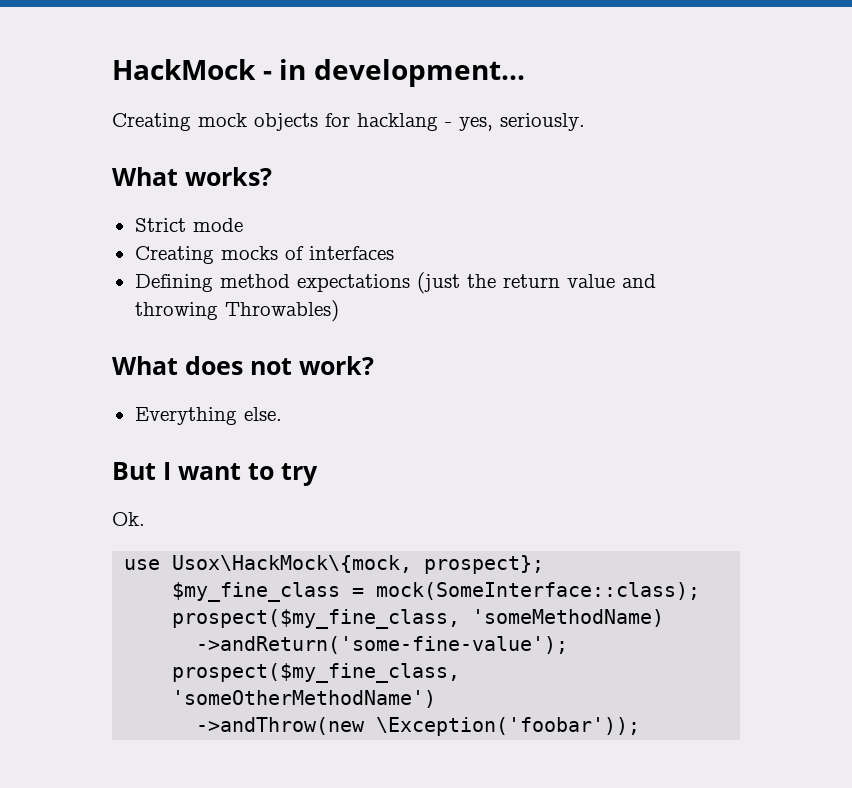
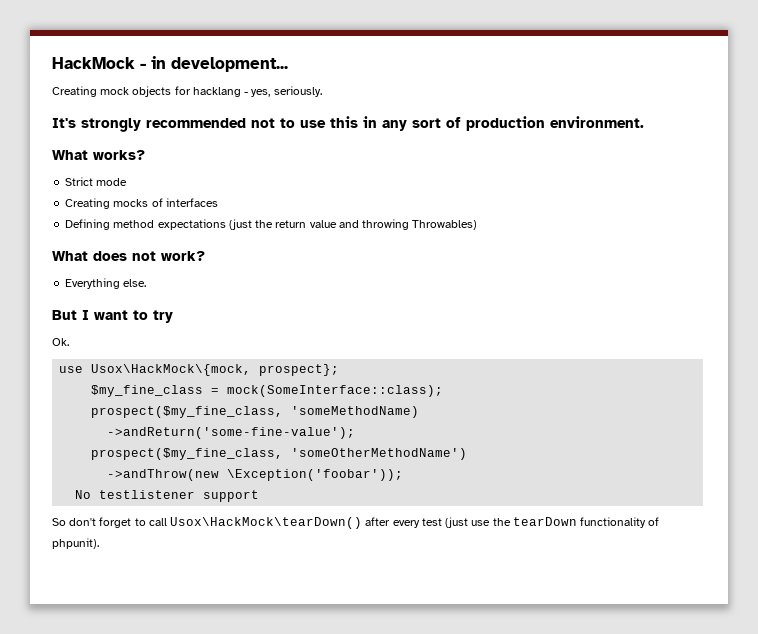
+ It's strongly recommended not to use this in any sort of production environment.
+ No testlistener support
+ So don't forget to call Usox\HackMock\tearDown() after every test (just use the tearDown functionality of phpunit).

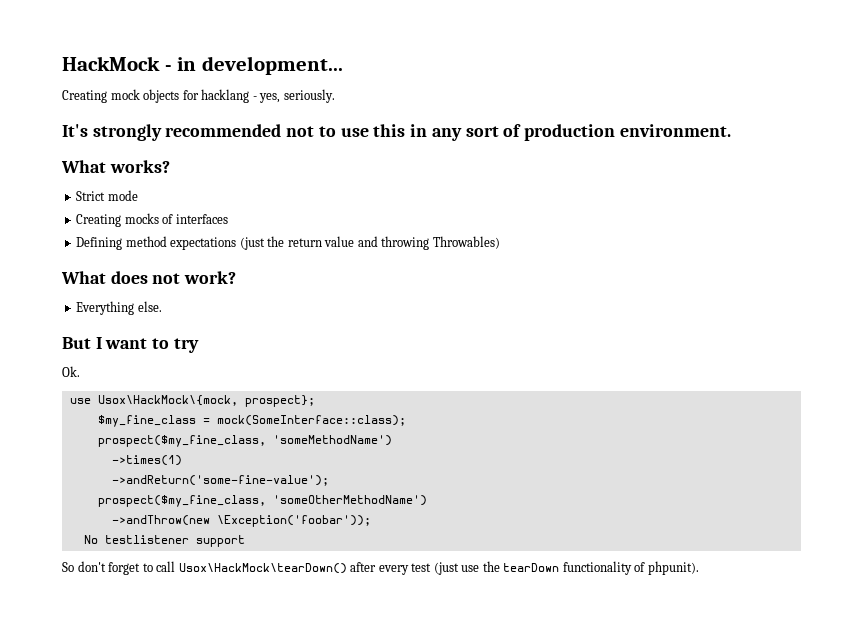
- prospect($my_fine_class, 'someMethodName)
+ prospect($my_fine_class, 'someMethodName')
+ ->times(1)

